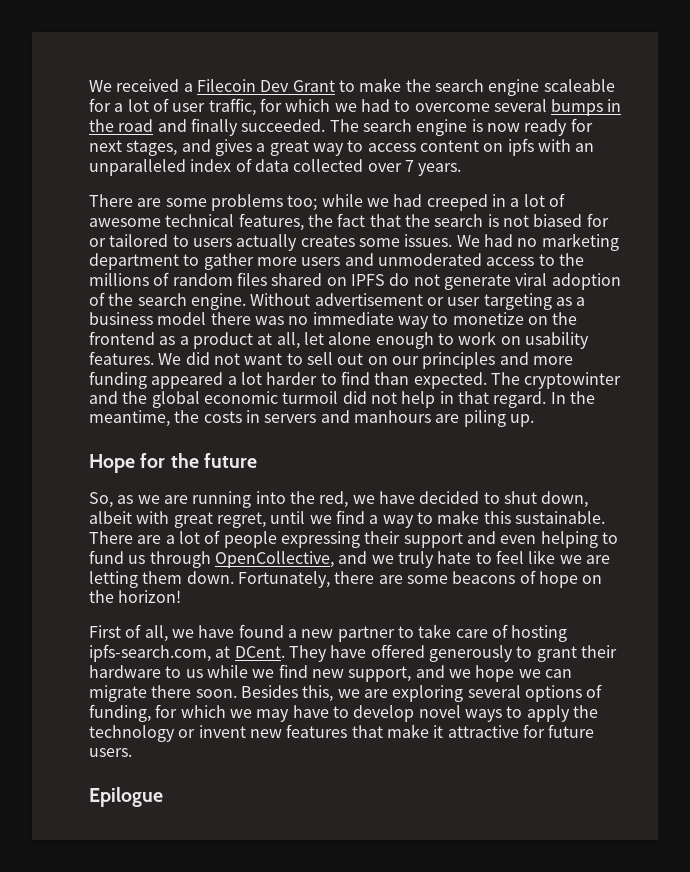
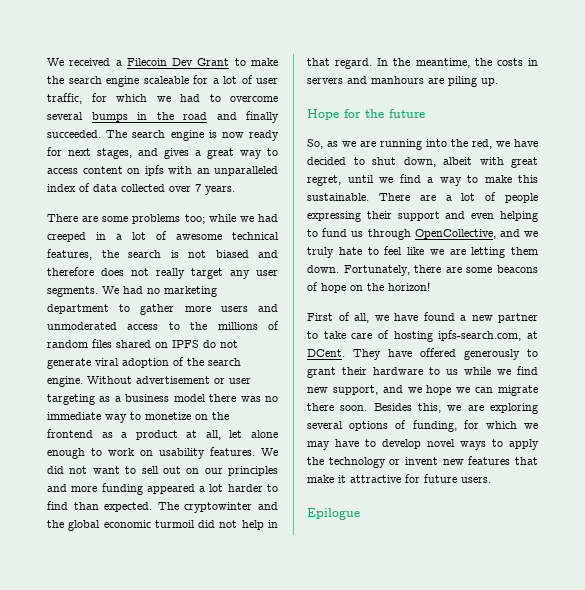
- There are some problems too; while we had creeped in a lot of awesome technical features, the fact that the search is not biased for or tailored to users actually creates some issues.
+ There are some problems too; while we had creeped in a lot of awesome technical features, the search is not biased and therefore does not really target any user segments.

